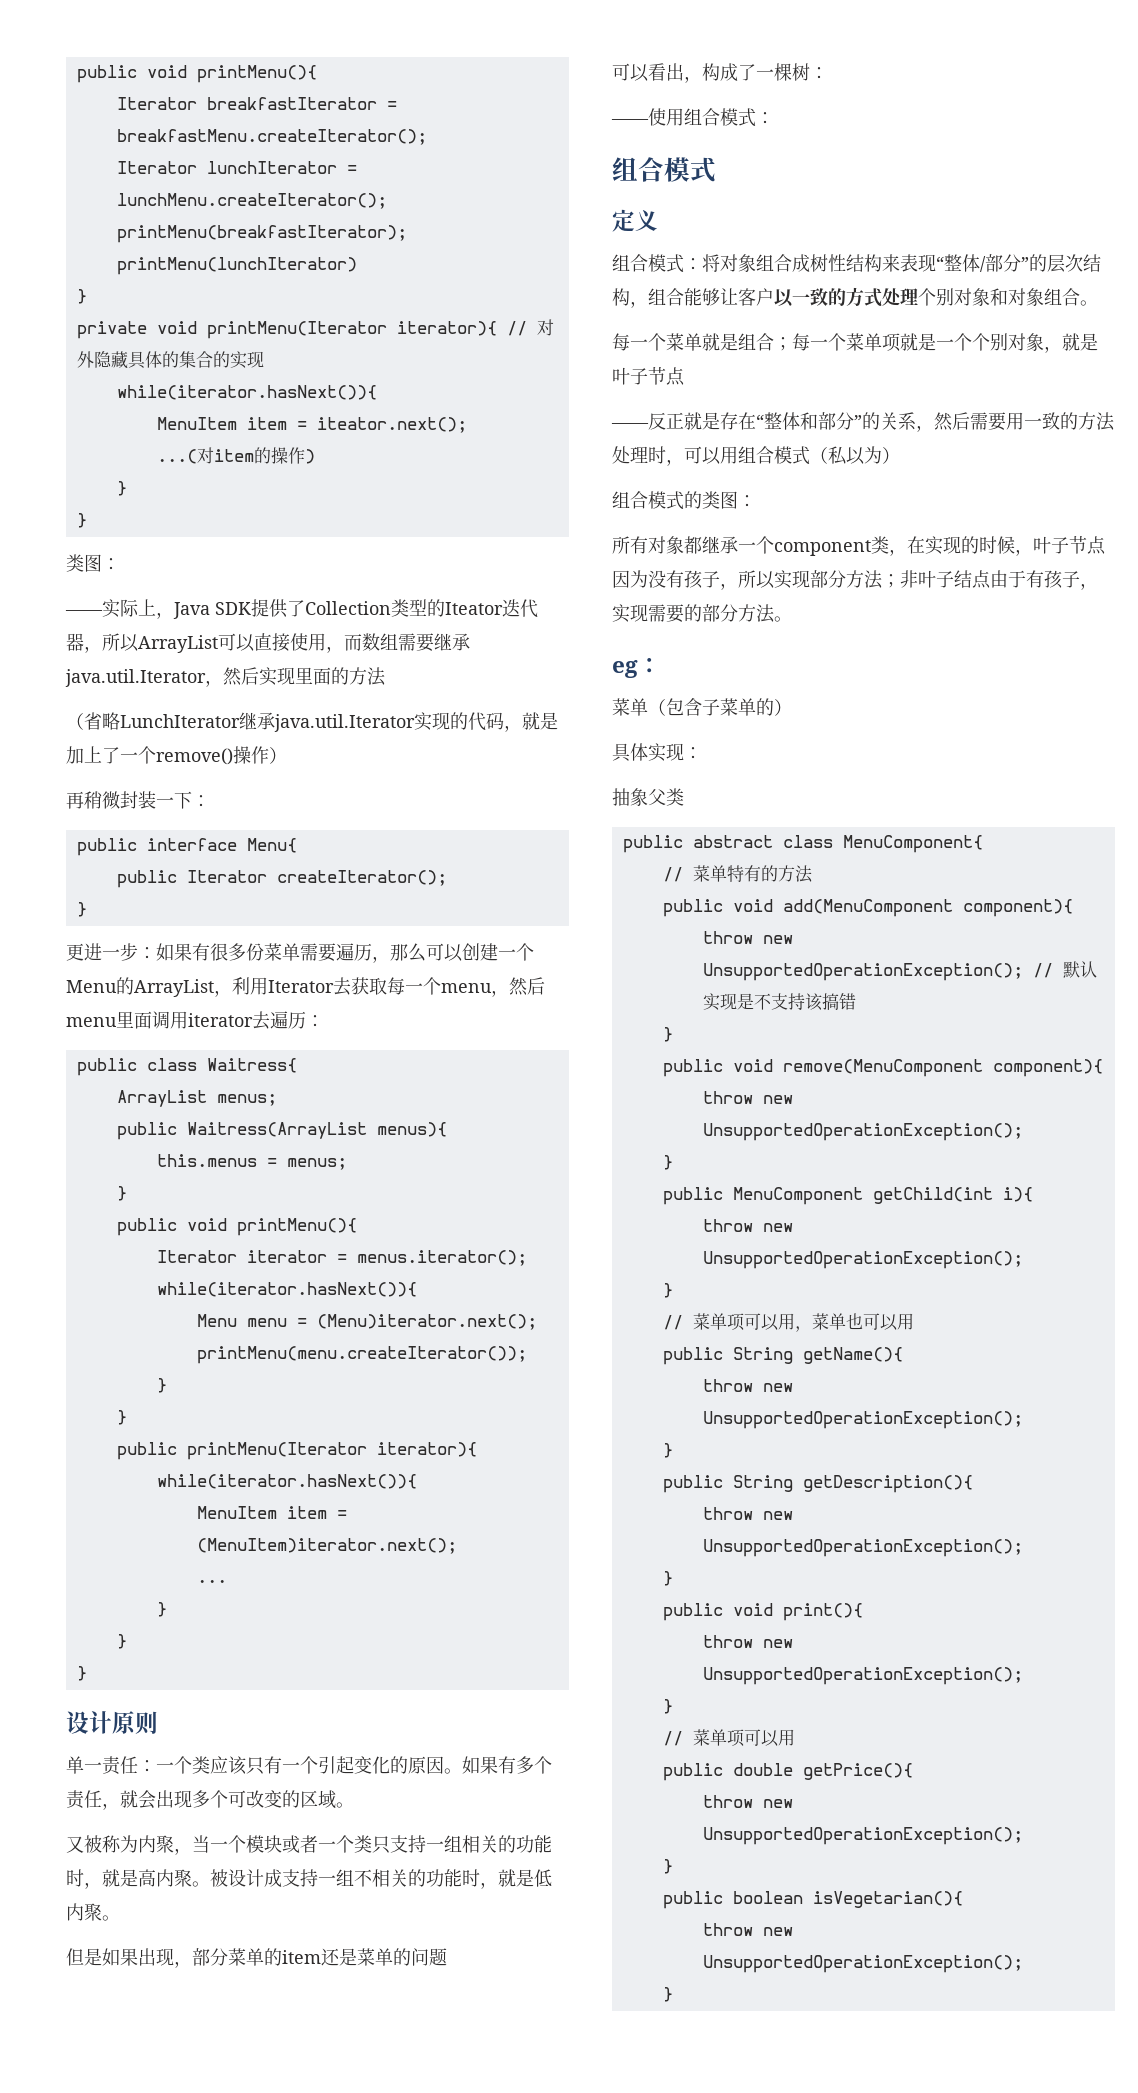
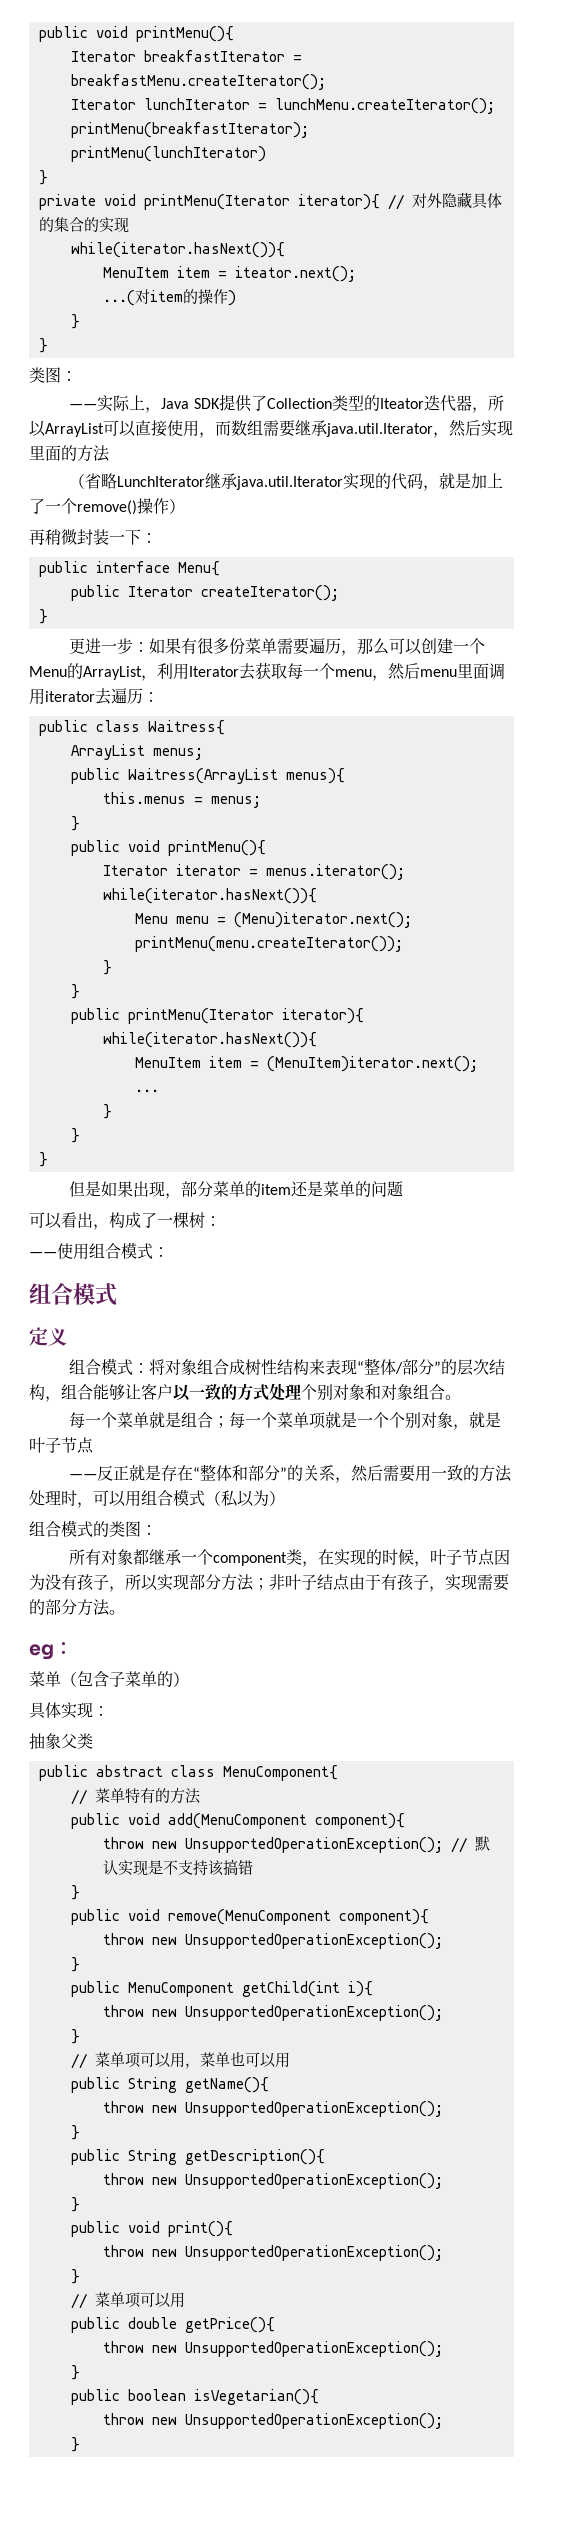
- 设计原则
- 单一责任：一个类应该只有一个引起变化的原因。如果有多个责任，就会出现多个可改变的区域。
- 又被称为内聚，当一个模块或者一个类只支持一组相关的功能时，就是高内聚。被设计成支持一组不相关的功能时，就是低内聚。

